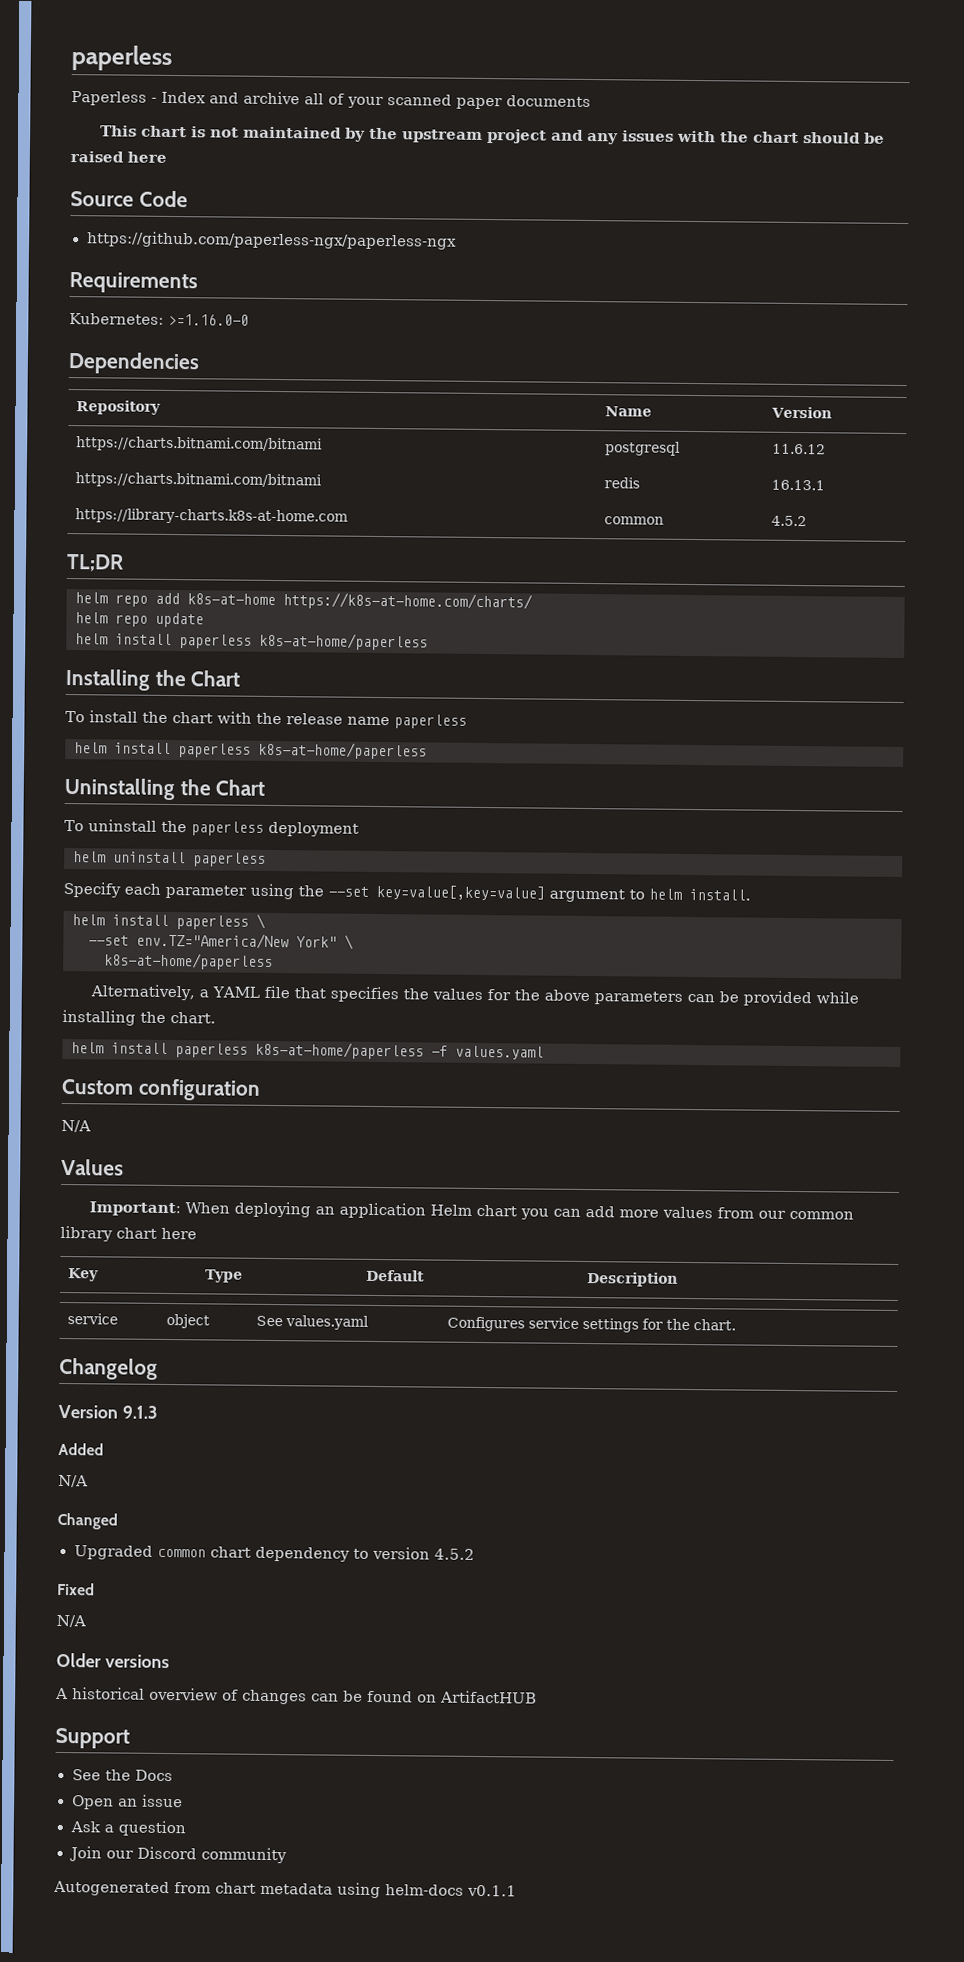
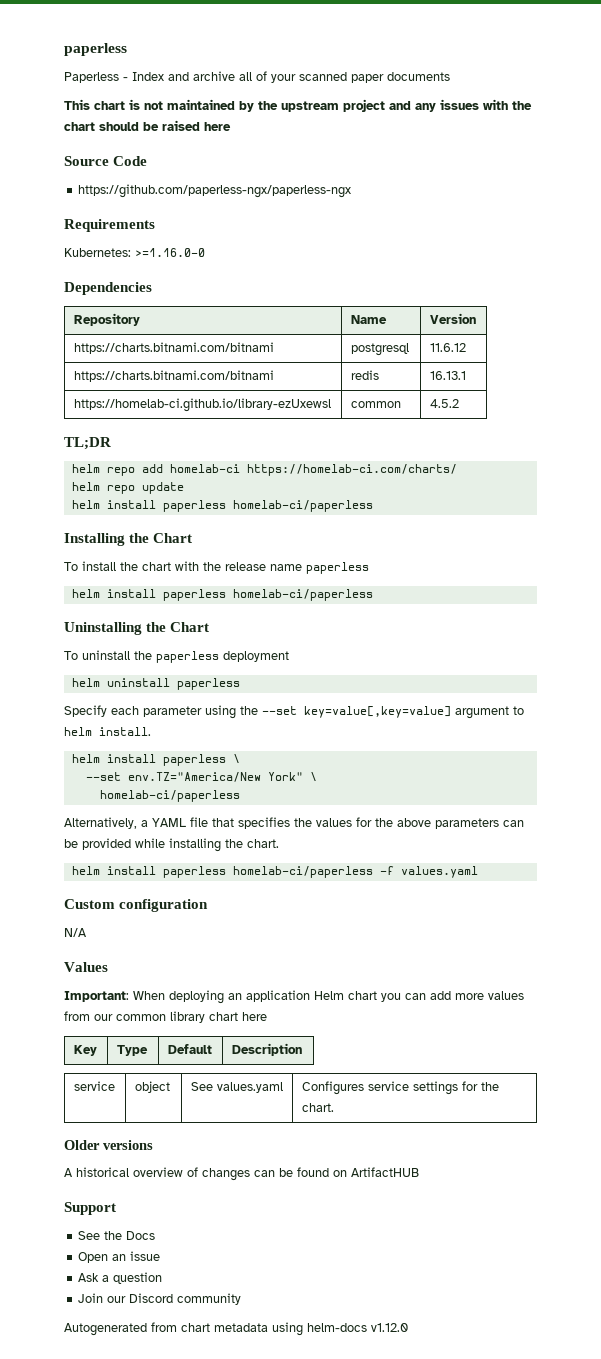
- https://library-charts.k8s-at-home.com | common | 4.5.2
+ https://homelab-ci.github.io/library-ezUxewsl | common | 4.5.2
- helm repo add k8s-at-home https://k8s-at-home.com/charts/
+ helm repo add homelab-ci https://homelab-ci.com/charts/
  helm repo update
- helm install paperless k8s-at-home/paperless
+ helm install paperless homelab-ci/paperless
  To install the chart with the release name paperless
- helm install paperless k8s-at-home/paperless
+ helm install paperless homelab-ci/paperless
  --set env.TZ="America/New York" \
- k8s-at-home/paperless
+ homelab-ci/paperless
- helm install paperless k8s-at-home/paperless -f values.yaml
+ helm install paperless homelab-ci/paperless -f values.yaml
- Changelog
- Version 9.1.3
- Added
- N/A
- Changed
- Upgraded common chart dependency to version 4.5.2
- Fixed
- N/A
- Autogenerated from chart metadata using helm-docs v0.1.1
+ Autogenerated from chart metadata using helm-docs v1.12.0

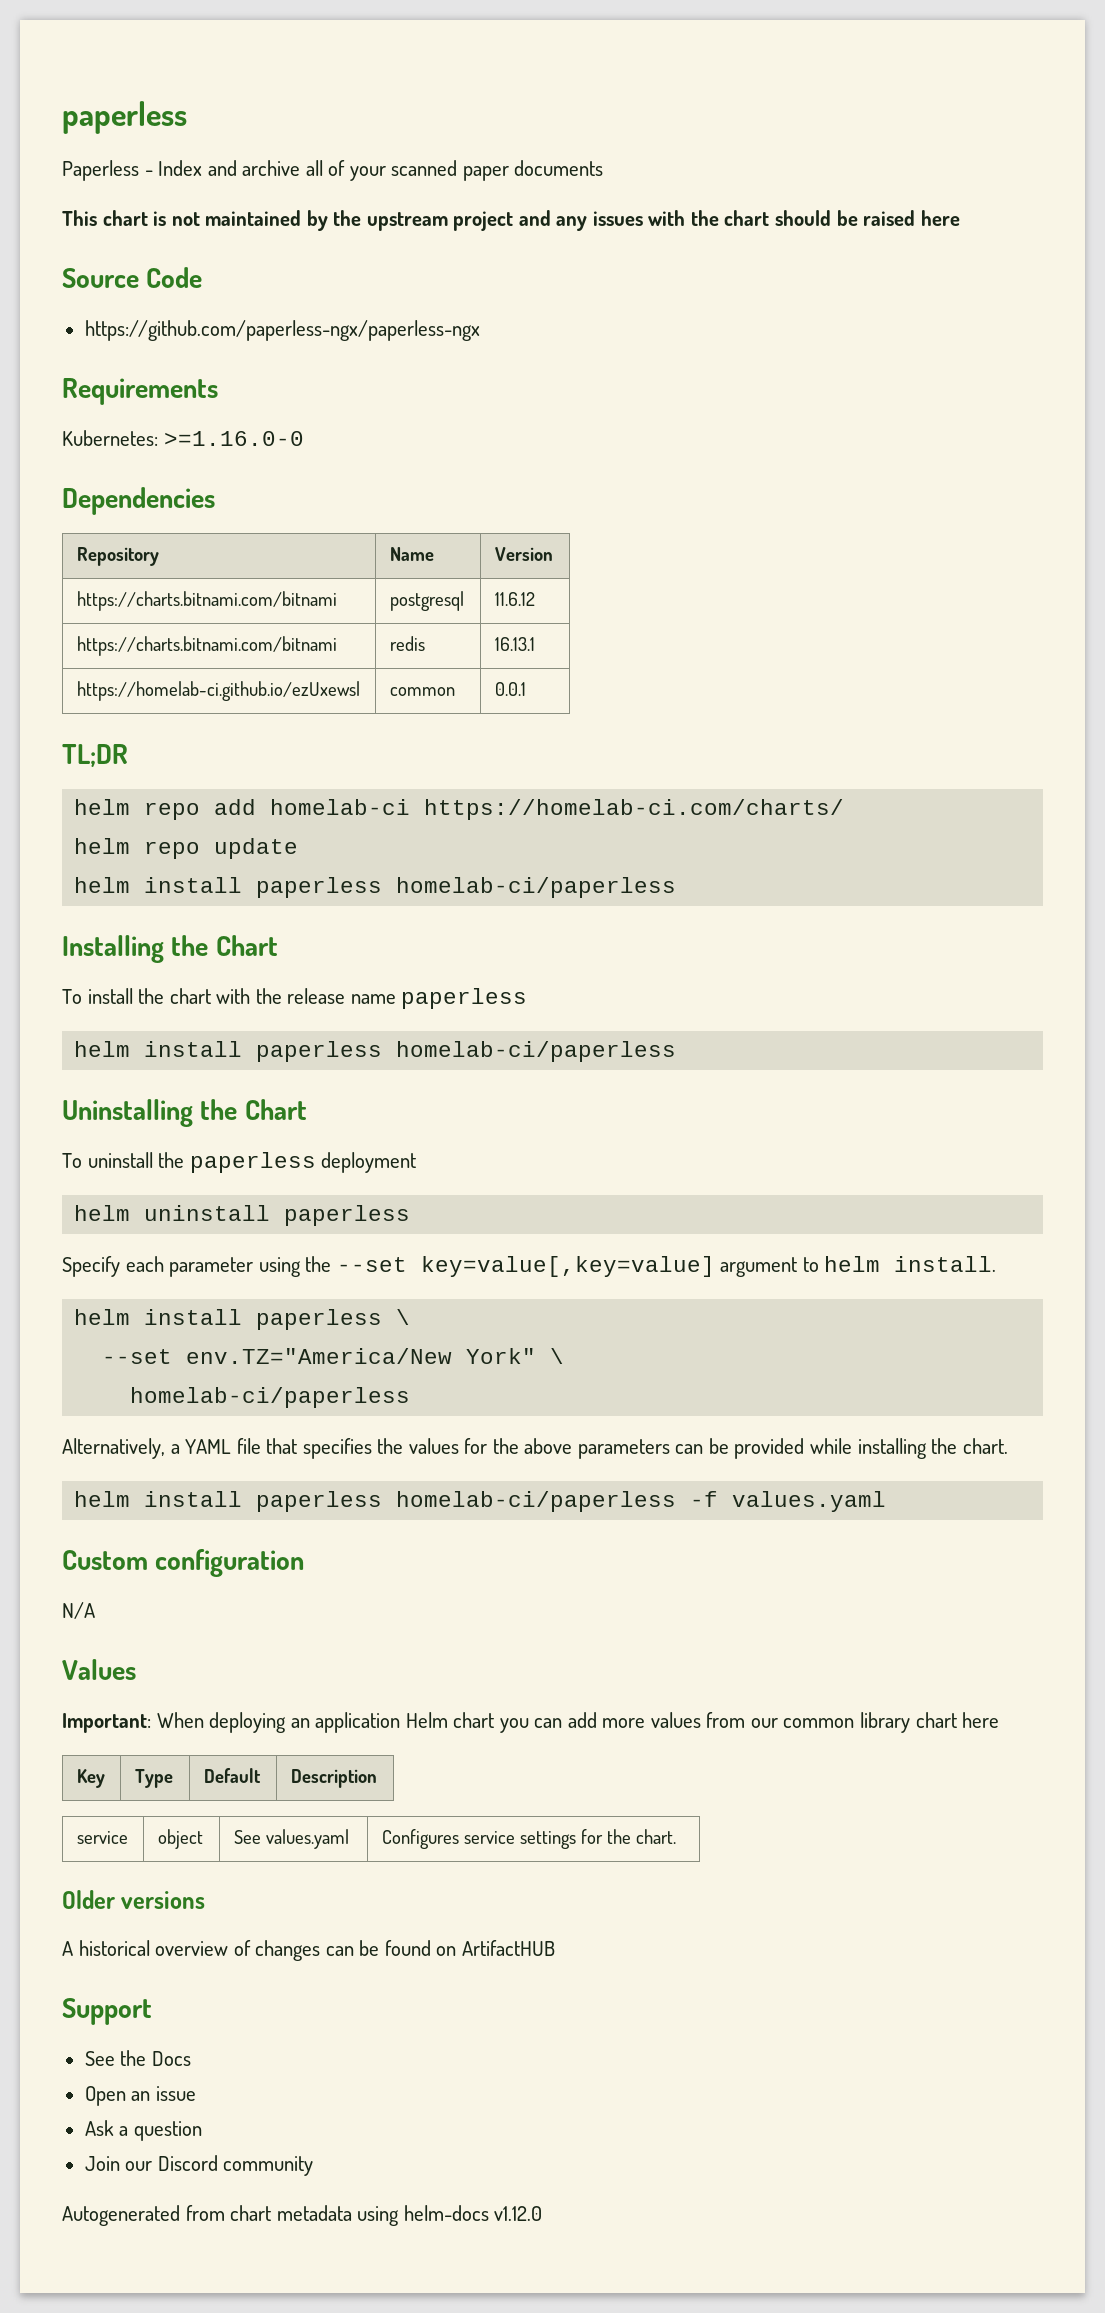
- https://homelab-ci.github.io/library-ezUxewsl | common | 4.5.2
+ https://homelab-ci.github.io/ezUxewsl | common | 0.0.1

